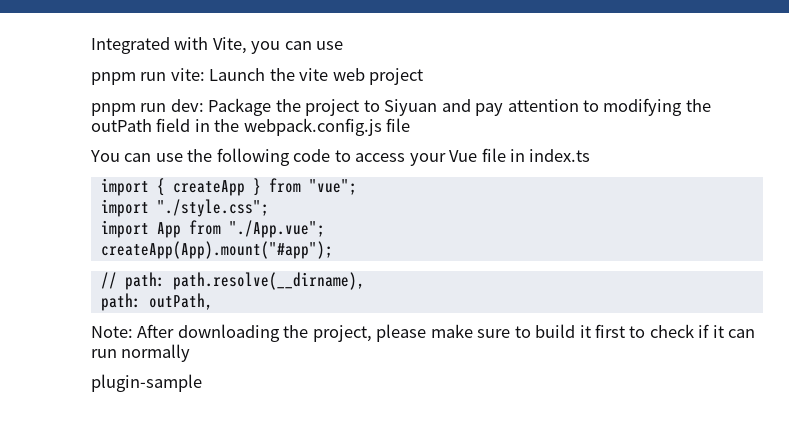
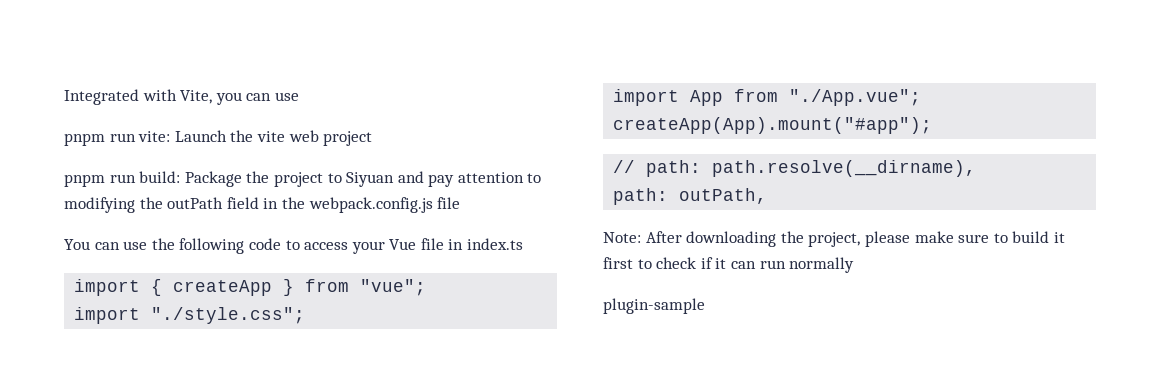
- pnpm run dev: Package the project to Siyuan and pay attention to modifying the outPath field in the webpack.config.js file
+ pnpm run build: Package the project to Siyuan and pay attention to modifying the outPath field in the webpack.config.js file

